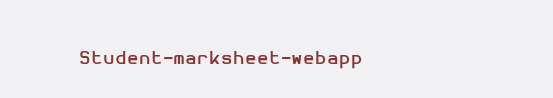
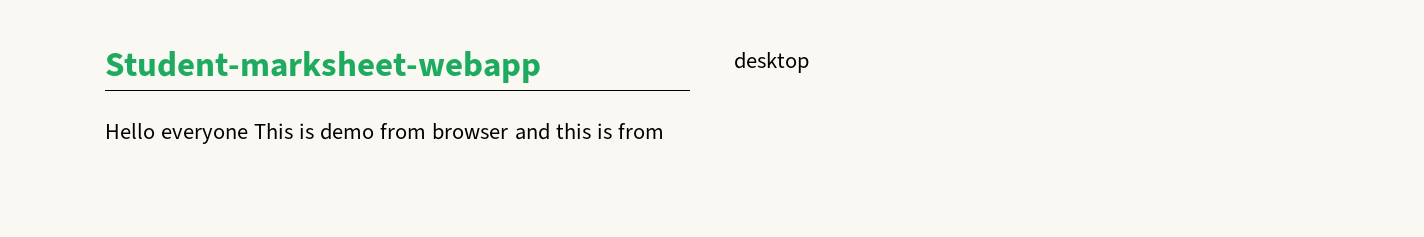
+ Hello everyone This is demo from browser and this is from desktop

